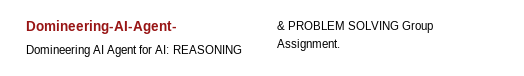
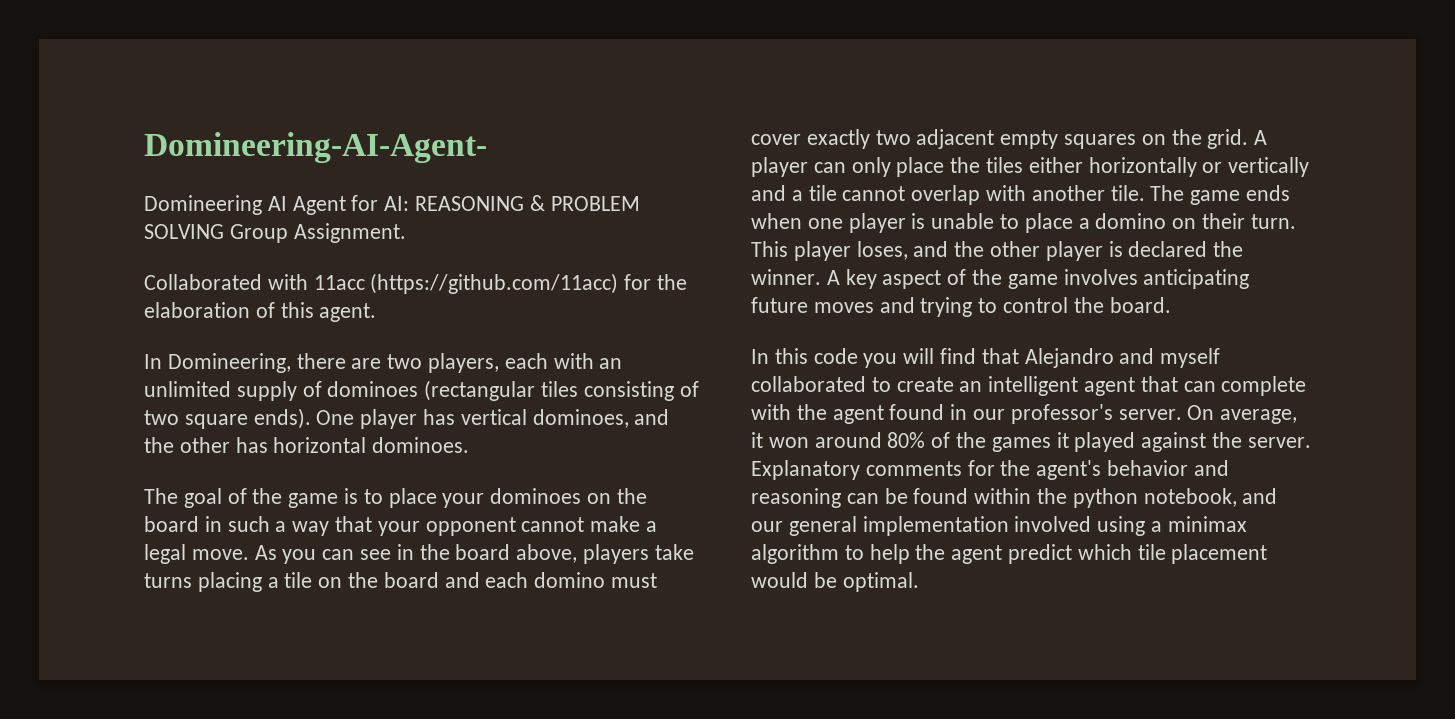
+ Collaborated with 11acc (https://github.com/11acc) for the elaboration of this agent.
+ In Domineering, there are two players, each with an unlimited supply of dominoes (rectangular tiles consisting of two square ends). One player has vertical dominoes, and the other has horizontal dominoes.
+ The goal of the game is to place your dominoes on the board in such a way that your opponent cannot make a legal move. As you can see in the board above, players take turns placing a tile on the board and each domino must cover exactly two adjacent empty squares on the grid. A player can only place the tiles either horizontally or vertically and a tile cannot overlap with another tile. The game ends when one player is unable to place a domino on their turn. This player loses, and the other player is declared the winner. A key aspect of the game involves anticipating future moves and trying to control the board.
+ In this code you will find that Alejandro and myself collaborated to create an intelligent agent that can complete with the agent found in our professor's server. On average, it won around 80% of the games it played against the server. Explanatory comments for the agent's behavior and reasoning can be found within the python notebook, and our general implementation involved using a minimax algorithm to help the agent predict which tile placement would be optimal.

